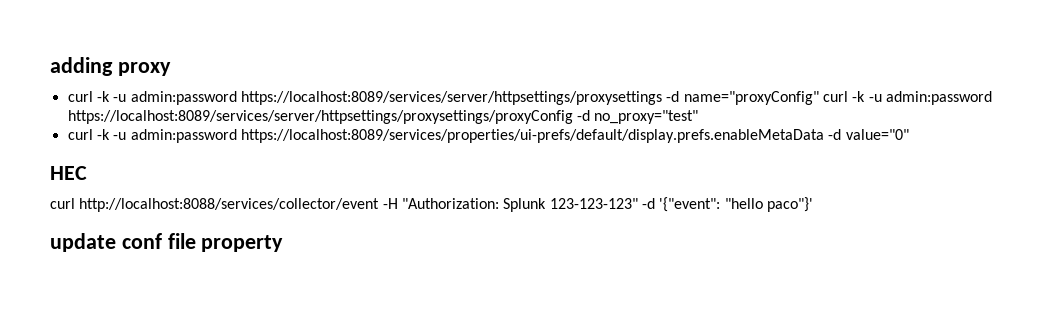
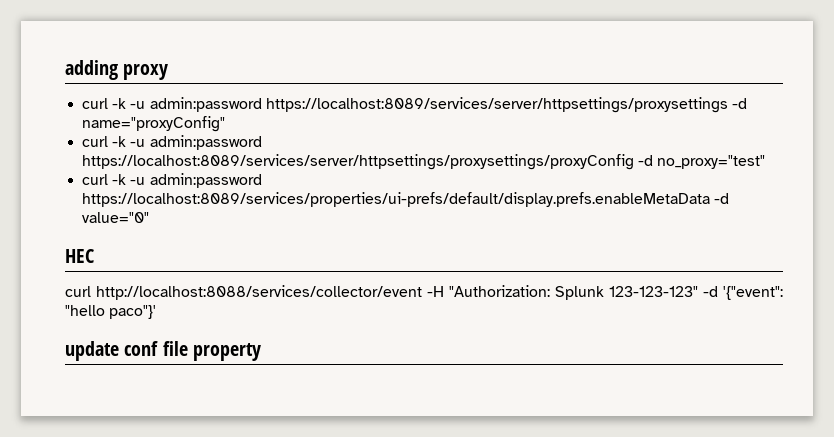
- curl -k -u admin:password https://localhost:8089/services/server/httpsettings/proxysettings -d name="proxyConfig" curl -k -u admin:password https://localhost:8089/services/server/httpsettings/proxysettings/proxyConfig -d no_proxy="test"
+ curl -k -u admin:password https://localhost:8089/services/server/httpsettings/proxysettings -d name="proxyConfig"
+ curl -k -u admin:password https://localhost:8089/services/server/httpsettings/proxysettings/proxyConfig -d no_proxy="test"

